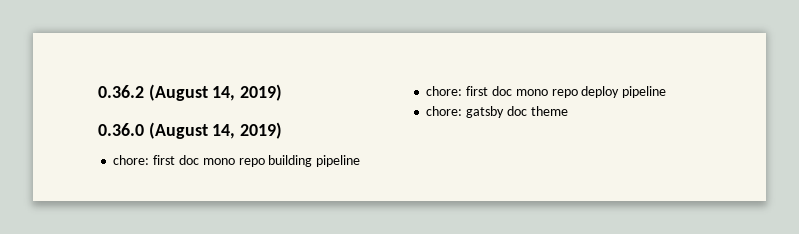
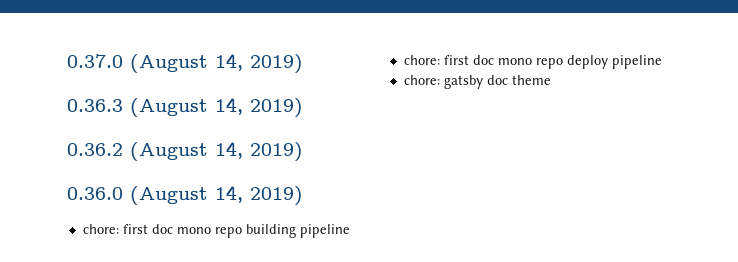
+ 0.37.0 (August 14, 2019)
+ 0.36.3 (August 14, 2019)

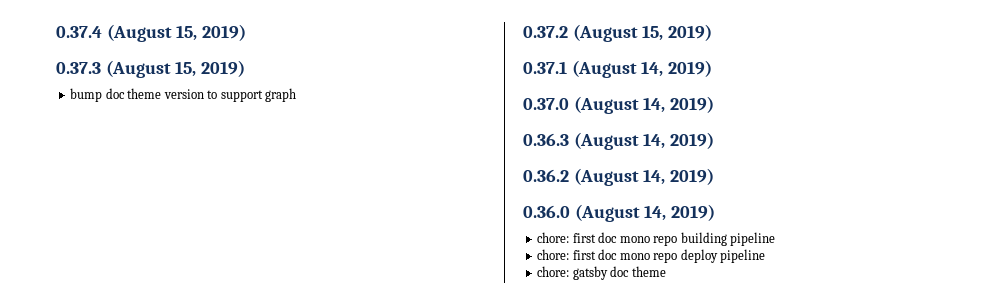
+ 0.37.4 (August 15, 2019)
+ 0.37.3 (August 15, 2019)
+ bump doc theme version to support graph
+ 0.37.2 (August 15, 2019)
+ 0.37.1 (August 14, 2019)

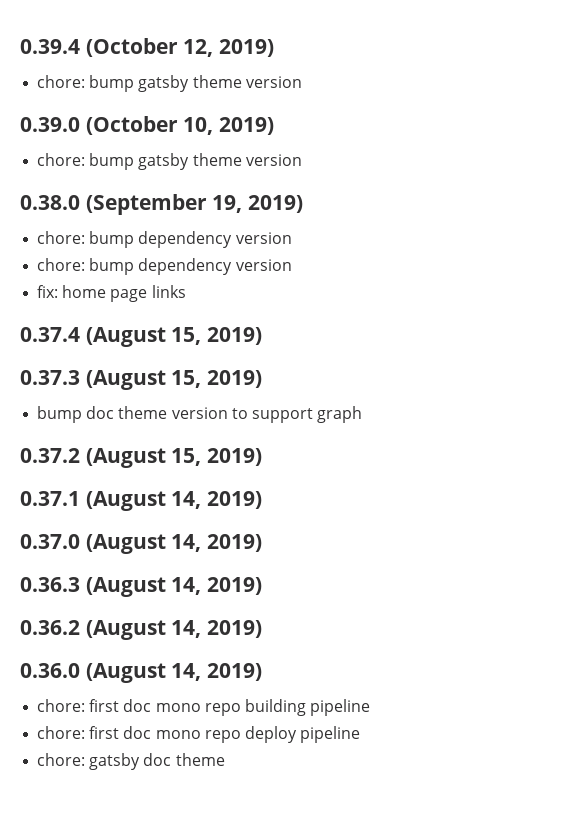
+ 0.39.4 (October 12, 2019)
+ chore: bump gatsby theme version
+ 0.39.0 (October 10, 2019)
+ chore: bump gatsby theme version
+ 0.38.0 (September 19, 2019)
+ chore: bump dependency version
+ chore: bump dependency version
+ fix: home page links

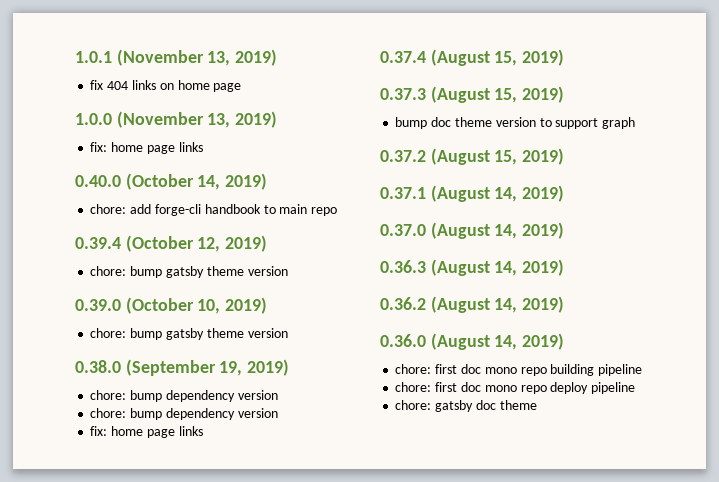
+ 1.0.1 (November 13, 2019)
+ fix 404 links on home page
+ 1.0.0 (November 13, 2019)
+ fix: home page links
+ 0.40.0 (October 14, 2019)
+ chore: add forge-cli handbook to main repo

